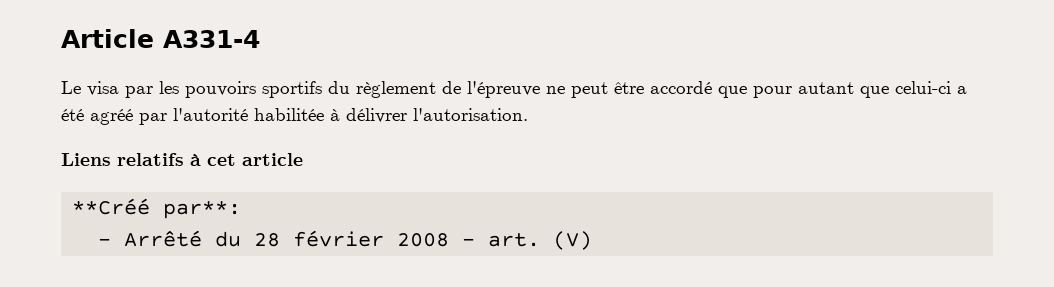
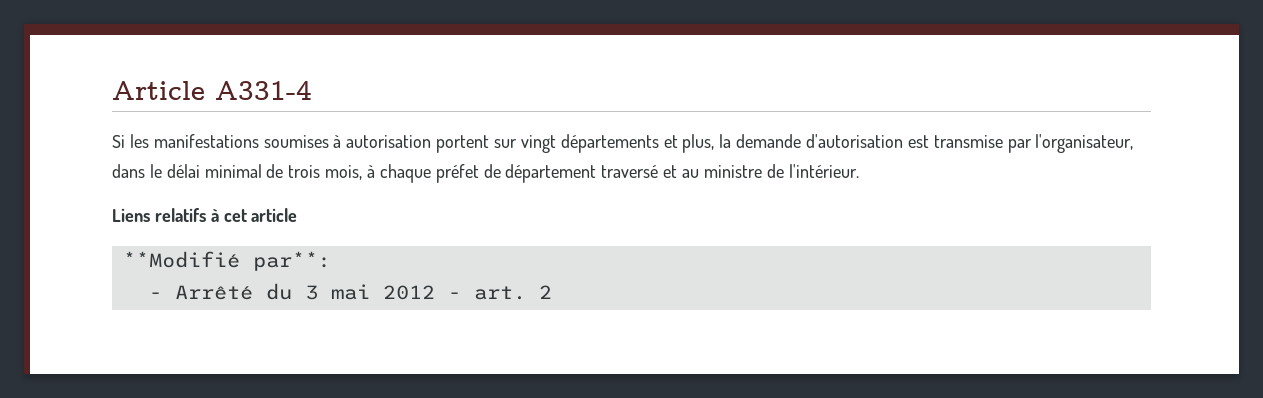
- Le visa par les pouvoirs sportifs du règlement de l'épreuve ne peut être accordé que pour autant que celui-ci a été agréé par l'autorité habilitée à délivrer l'autorisation.
+ Si les manifestations soumises à autorisation portent sur vingt départements et plus, la demande d'autorisation est transmise par l'organisateur, dans le délai minimal de trois mois, à chaque préfet de département traversé et au ministre de l'intérieur.
- **Créé par**:
+ **Modifié par**:
- - Arrêté du 28 février 2008 - art. (V)
+ - Arrêté du 3 mai 2012 - art. 2

